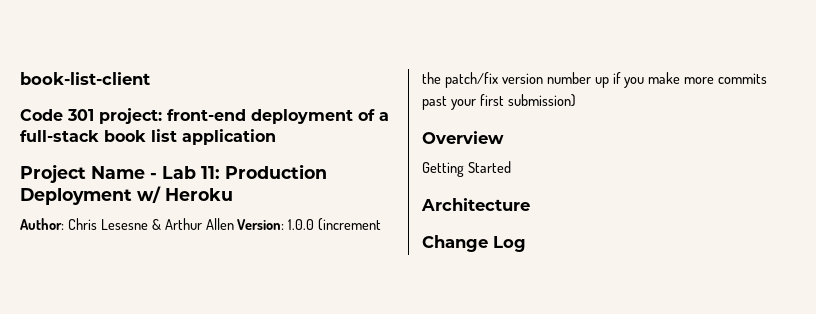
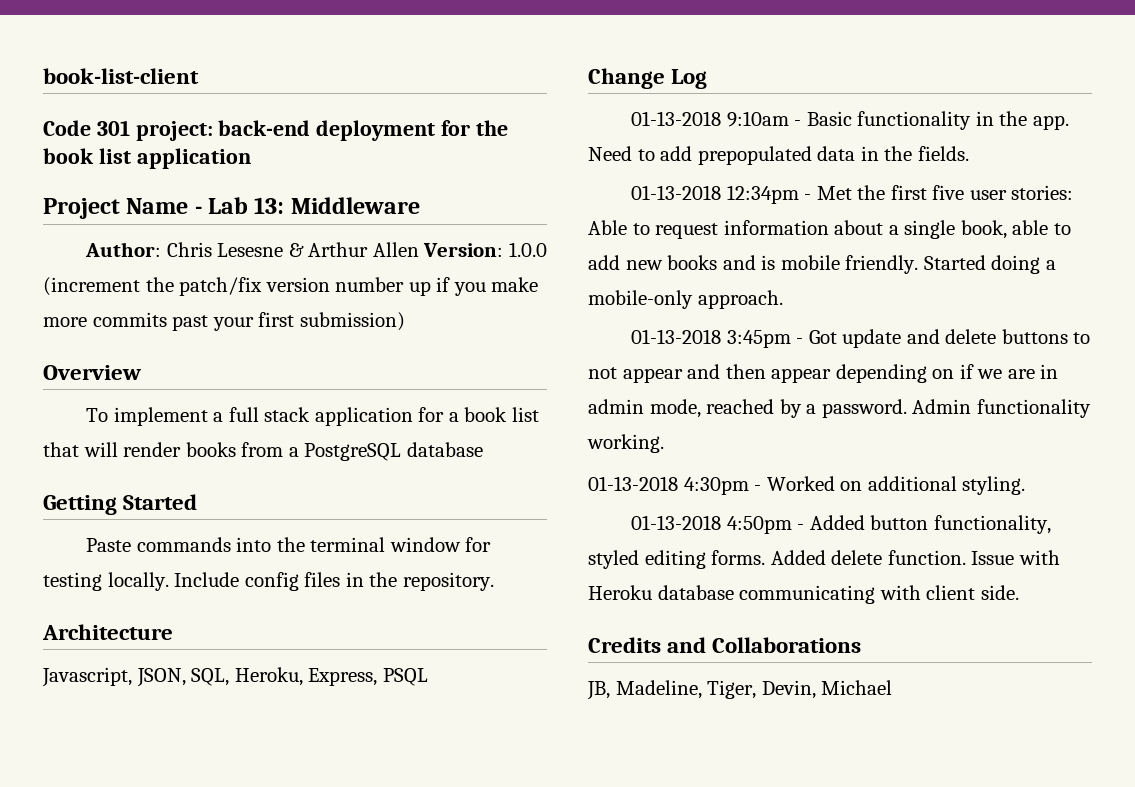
- Code 301 project: front-end deployment of a full-stack book list application
+ Code 301 project: back-end deployment for the book list application
- Project Name - Lab 11: Production Deployment w/ Heroku
+ Project Name - Lab 13: Middleware
+ To implement a full stack application for a book list that will render books from a PostgreSQL database
  Getting Started
+ Paste commands into the terminal window for testing locally. Include config files in the repository.
  Architecture
+ Javascript, JSON, SQL, Heroku, Express, PSQL
  Change Log
+ 01-13-2018 9:10am - Basic functionality in the app. Need to add prepopulated data in the fields.
+ 01-13-2018 12:34pm - Met the first five user stories: Able to request information about a single book, able to add new books and is mobile friendly. Started doing a mobile-only approach.
+ 01-13-2018 3:45pm - Got update and delete buttons to not appear and then appear depending on if we are in admin mode, reached by a password. Admin functionality working.
+ 01-13-2018 4:30pm - Worked on additional styling.
+ 01-13-2018 4:50pm - Added button functionality, styled editing forms. Added delete function. Issue with Heroku database communicating with client side.
+ Credits and Collaborations
+ JB, Madeline, Tiger, Devin, Michael

